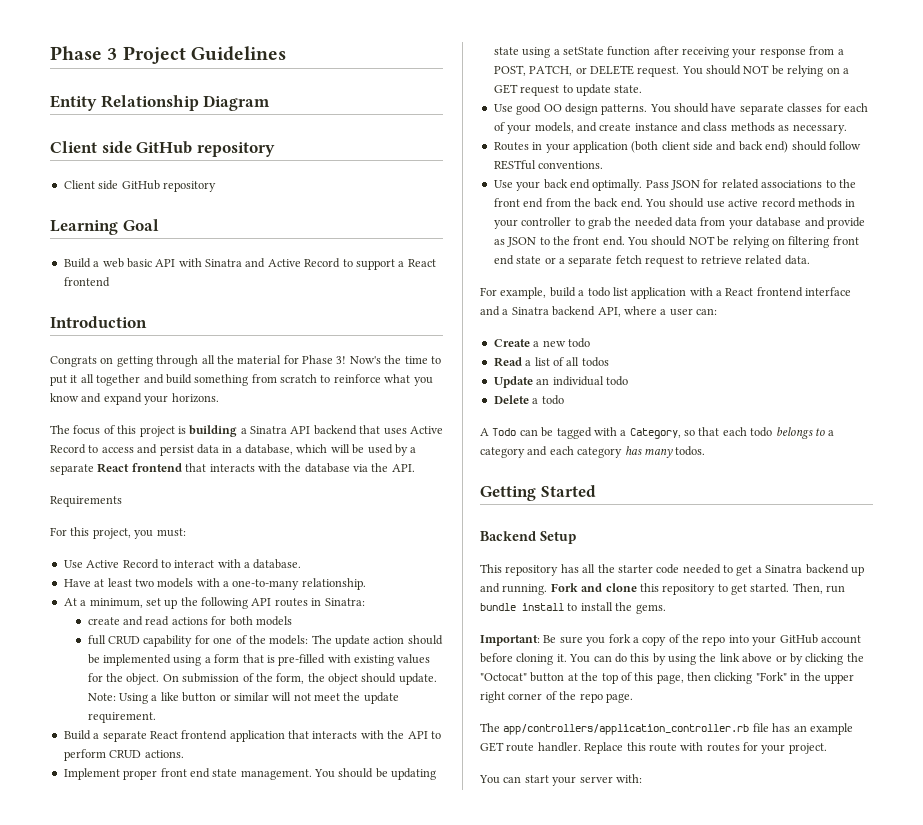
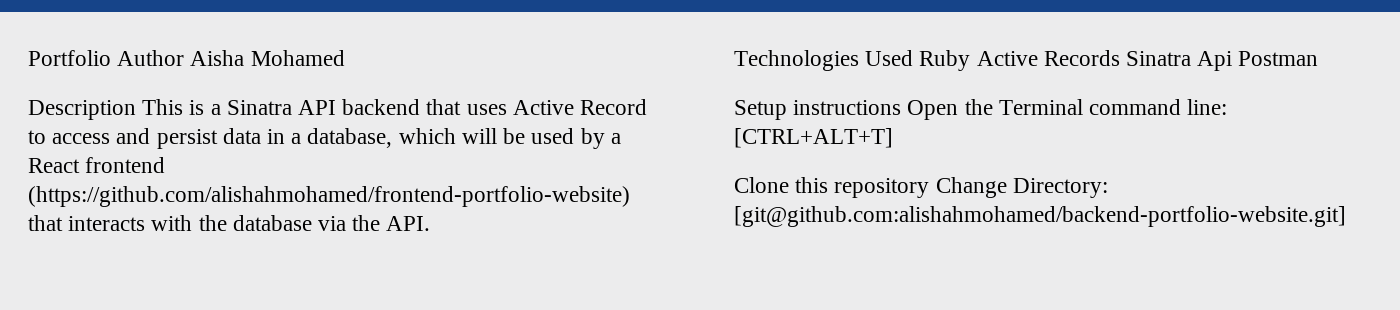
- Phase 3 Project Guidelines
- Entity Relationship Diagram
- Client side GitHub repository
- Client side GitHub repository
- Learning Goal
- Build a web basic API with Sinatra and Active Record to support a React frontend
- Introduction
- Congrats on getting through all the material for Phase 3! Now's the time to put it all together and build something from scratch to reinforce what you know and expand your horizons.
- The focus of this project is building a Sinatra API backend that uses Active Record to access and persist data in a database, which will be used by a separate React frontend that interacts with the database via the API.
+ Portfolio Author Aisha Mohamed
+ Description This is a Sinatra API backend that uses Active Record to access and persist data in a database, which will be used by a React frontend (https://github.com/alishahmohamed/frontend-portfolio-website) that interacts with the database via the API.
- Requirements
- For this project, you must:
- Use Active Record to interact with a database.
- Have at least two models with a one-to-many relationship.
- At a minimum, set up the following API routes in Sinatra:
- create and read actions for both models
- full CRUD capability for one of the models: The update action should be implemented using a form that is pre-filled with existing values for the object. On submission of the form, the object should update. Note: Using a like button or similar will not meet the update requirement.
- Build a separate React frontend application that interacts with the API to perform CRUD actions.
- Implement proper front end state management. You should be updating state using a setState function after receiving your response from a POST, PATCH, or DELETE request. You should NOT be relying on a GET request to update state.
- Use good OO design patterns. You should have separate classes for each of your models, and create instance and class methods as necessary.
- Routes in your application (both client side and back end) should follow RESTful conventions.
- Use your back end optimally. Pass JSON for related associations to the front end from the back end. You should use active record methods in your controller to grab the needed data from your database and provide as JSON to the front end. You should NOT be relying on filtering front end state or a separate fetch request to retrieve related data.
- For example, build a todo list application with a React frontend interface and a Sinatra backend API, where a user can:
- Create a new todo
- Read a list of all todos
- Update an individual todo
- Delete a todo
- A Todo can be tagged with a Category, so that each todo belongs to a category and each category has many todos.
- Getting Started
- Backend Setup
- This repository has all the starter code needed to get a Sinatra backend up and running. Fork and clone this repository to get started. Then, run bundle install to install the gems.
- Important: Be sure you fork a copy of the repo into your GitHub account before cloning it. You can do this by using the link above or by clicking the "Octocat" button at the top of this page, then clicking "Fork" in the upper right corner of the repo page.
- The app/controllers/application_controller.rb file has an example GET route handler. Replace this route with routes for your project.
- You can start your server with:
+ Technologies Used Ruby Active Records Sinatra Api Postman
+ Setup instructions Open the Terminal command line: [CTRL+ALT+T]
+ Clone this repository Change Directory: [git@github.com:alishahmohamed/backend-portfolio-website.git]

